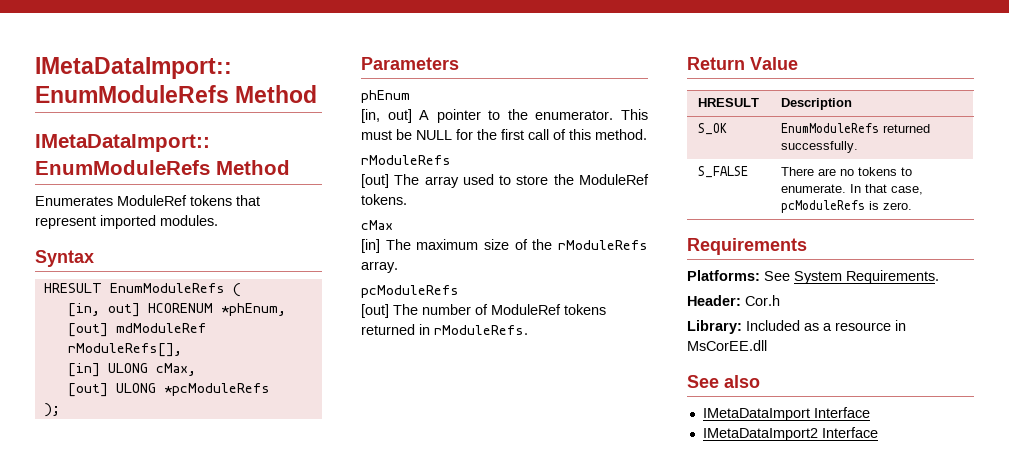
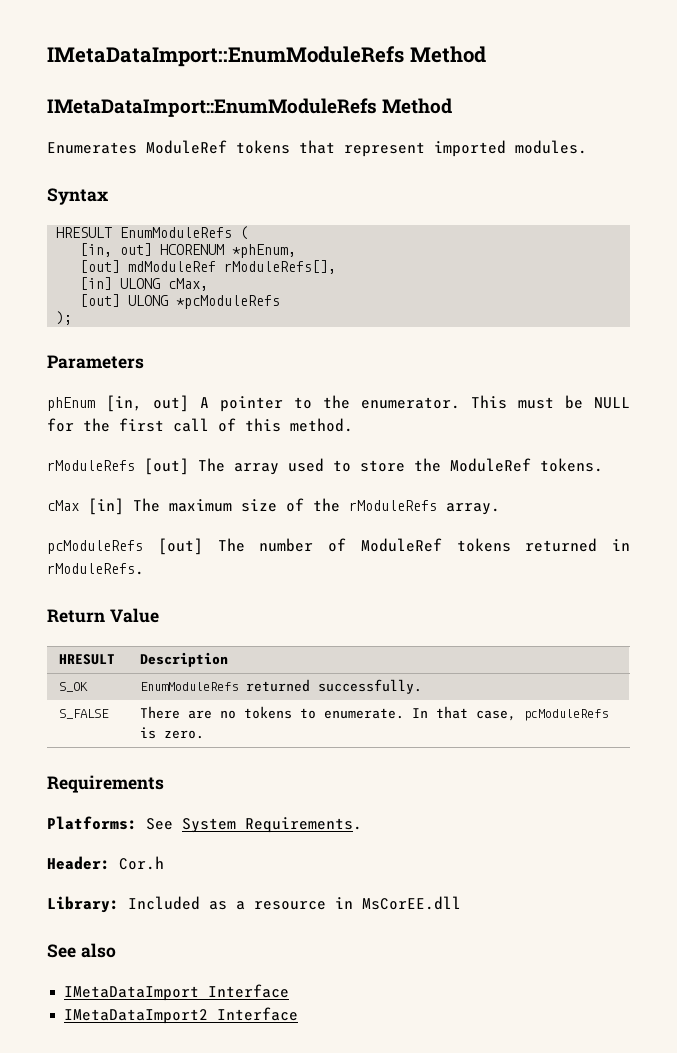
- phEnum
- [in, out] A pointer to the enumerator.
+ phEnum [in, out] A pointer to the enumerator.
  This must be NULL for the first call of this method.
- rModuleRefs
- [out] The array used to store the ModuleRef tokens.
+ rModuleRefs [out] The array used to store the ModuleRef tokens.
- cMax
- [in] The maximum size of the rModuleRefs array.
- pcModuleRefs
- [out] The number of ModuleRef tokens returned in rModuleRefs.
+ cMax [in] The maximum size of the rModuleRefs array.
+ pcModuleRefs [out] The number of ModuleRef tokens returned in rModuleRefs.

